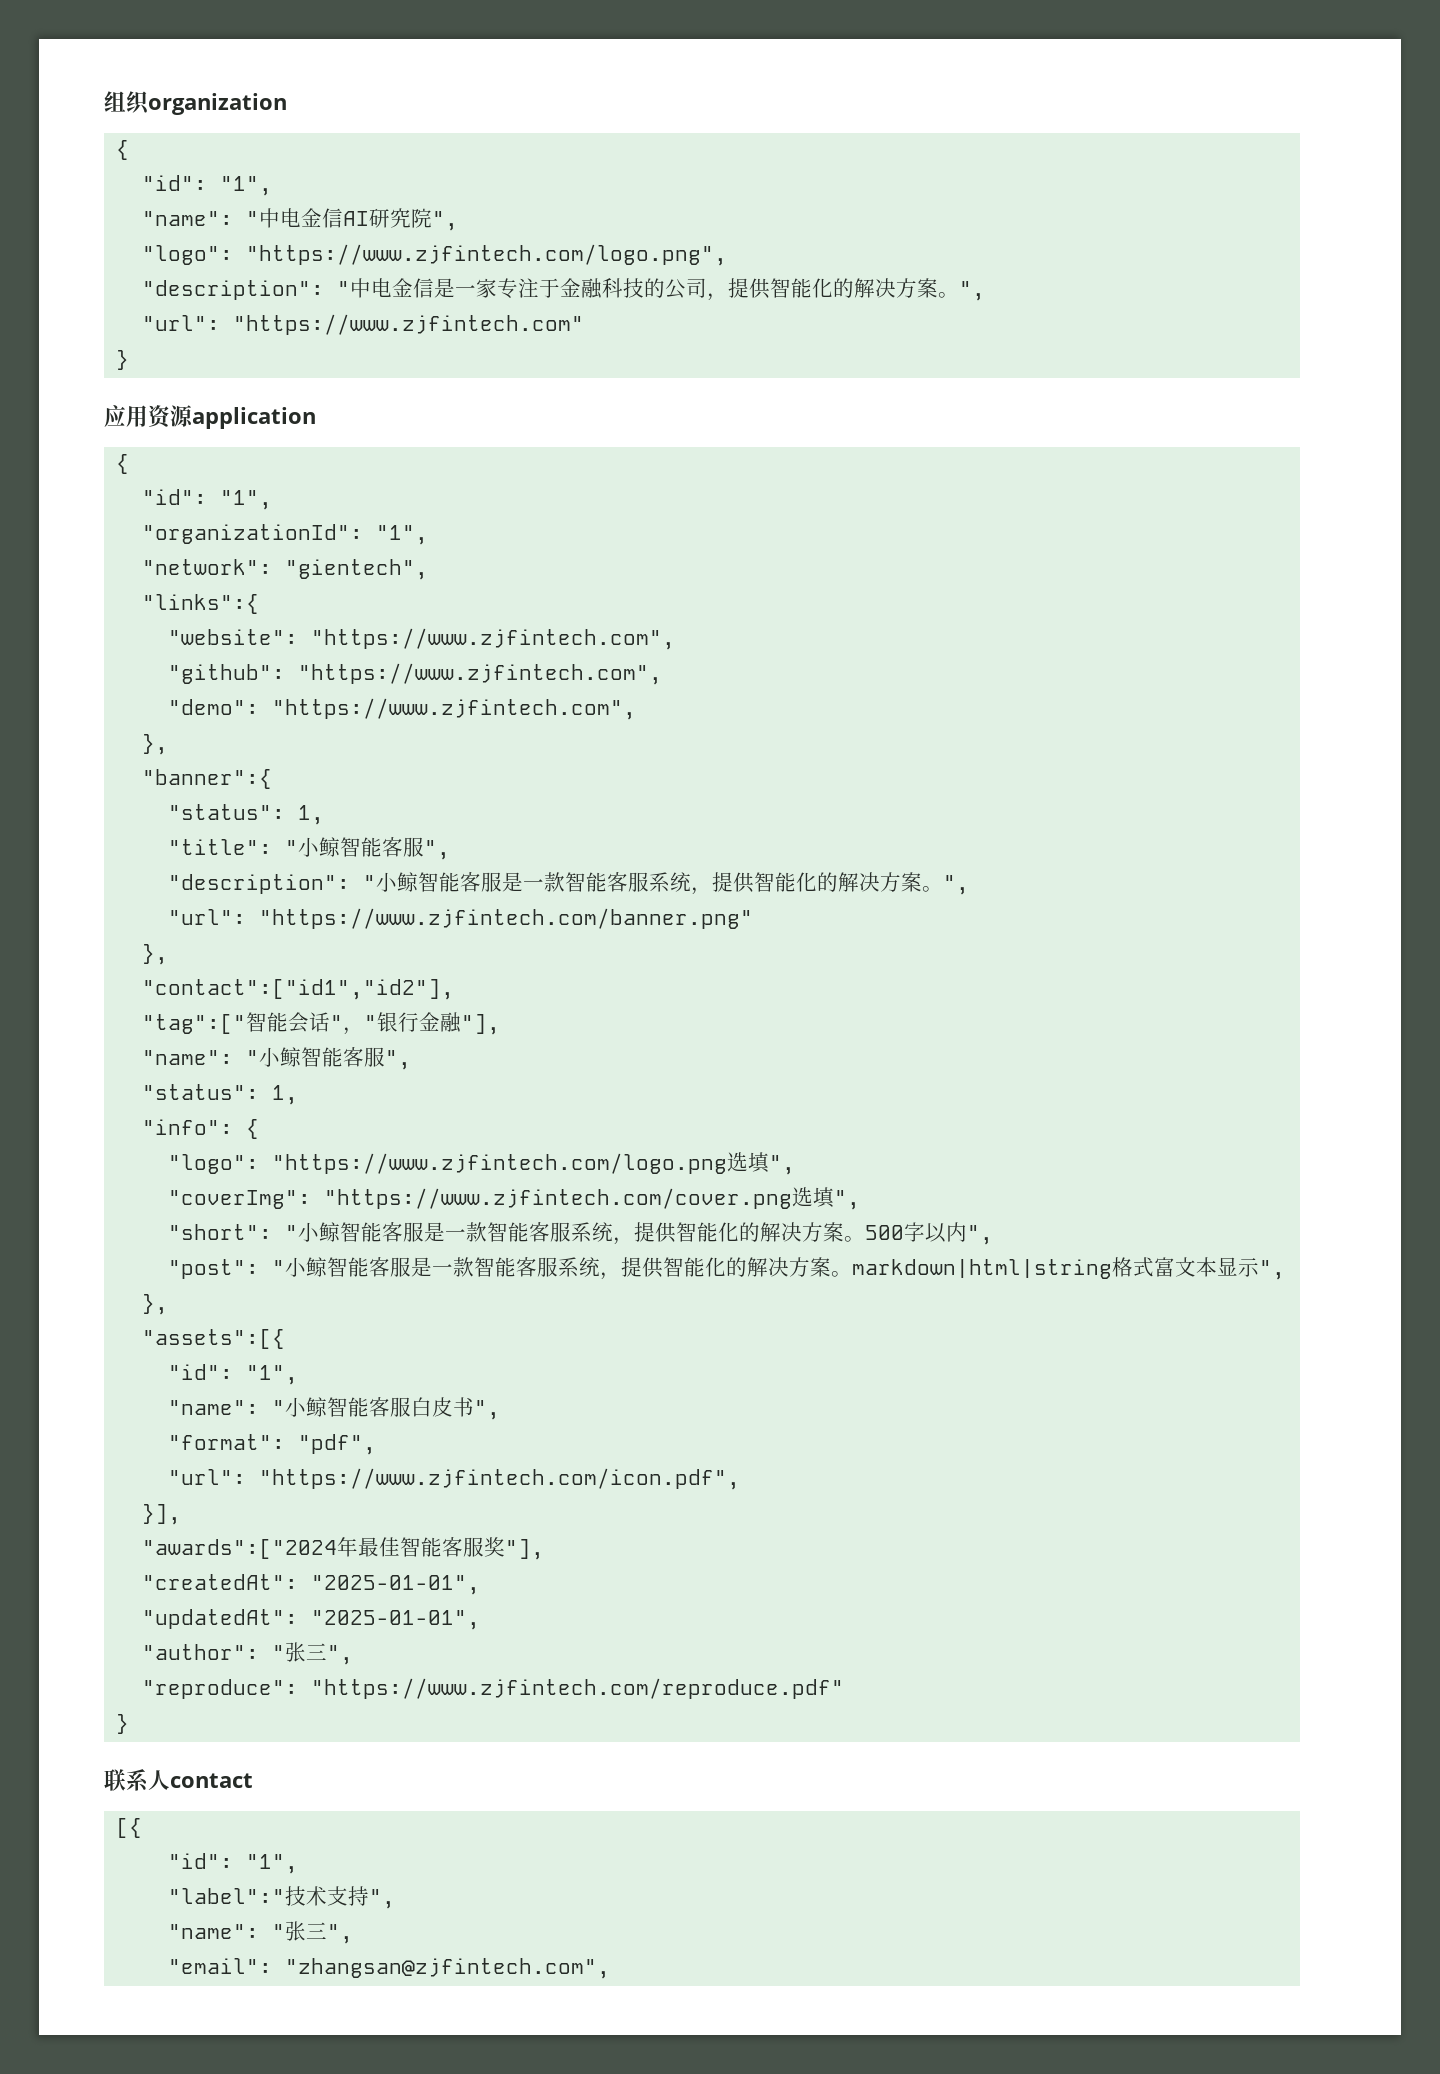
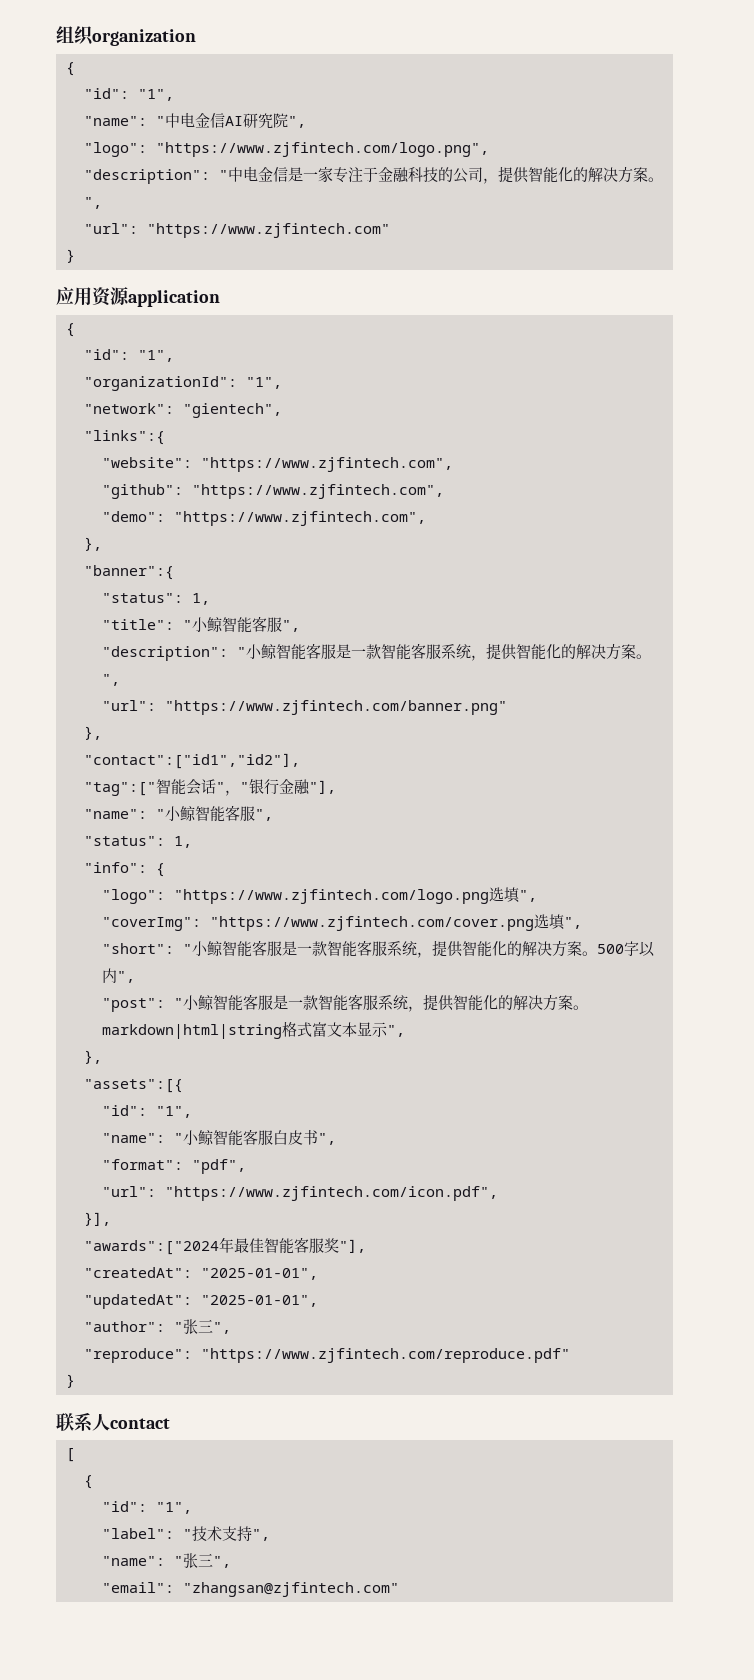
- [{
+ [
+ {
  "id": "1",
- "label":"技术支持",
+ "label": "技术支持",
- "email": "zhangsan@zjfintech.com",
+ "email": "zhangsan@zjfintech.com"

